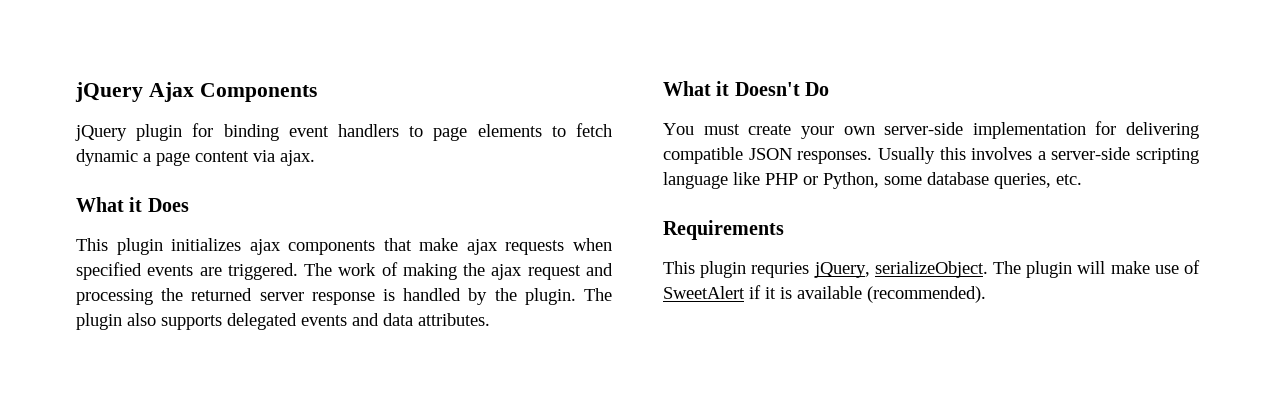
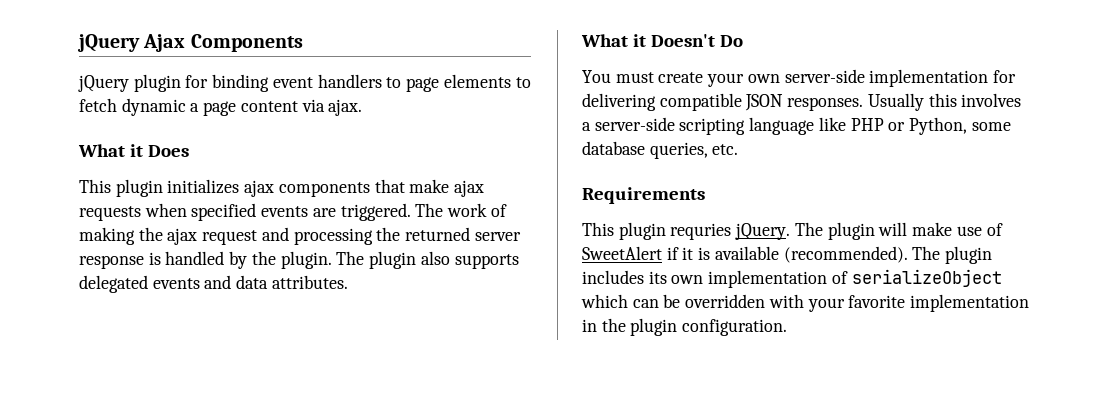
- This plugin requries jQuery, serializeObject.
+ This plugin requries jQuery.
+ The plugin includes its own implementation of serializeObject which can be overridden with your favorite implementation in the plugin configuration.

